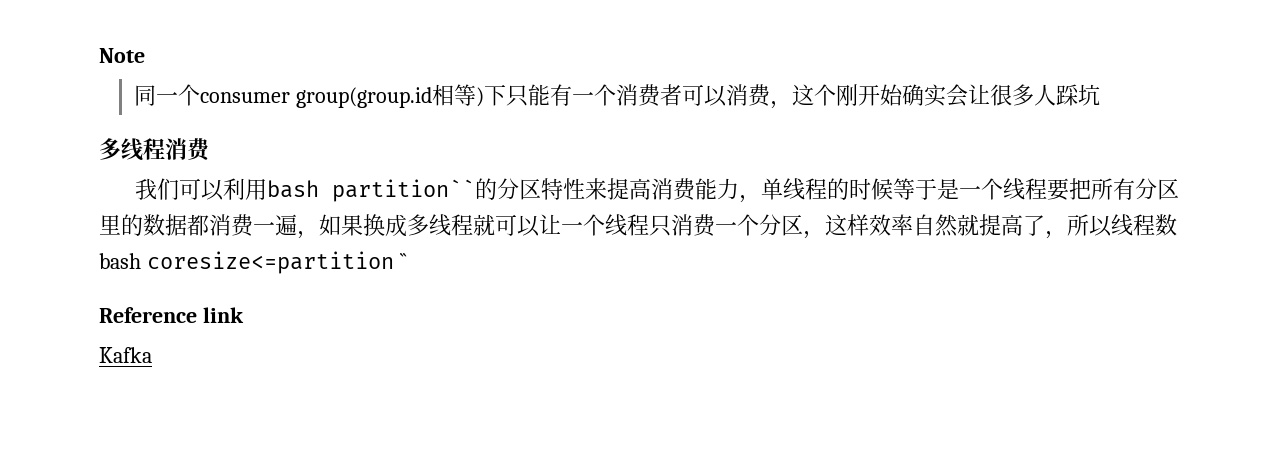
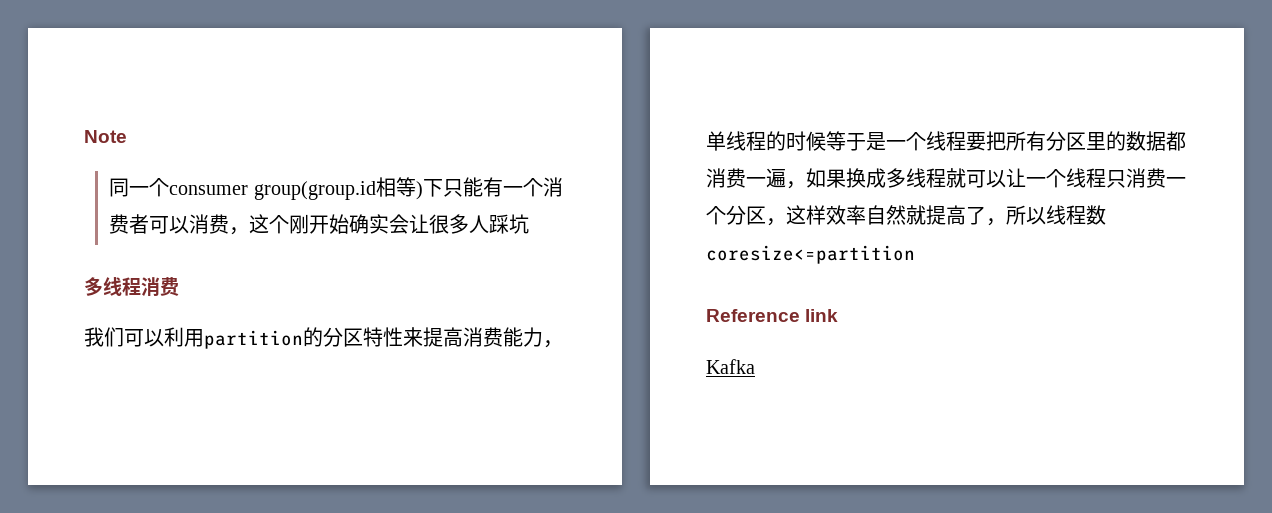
- 我们可以利用bash partition``的分区特性来提高消费能力，单线程的时候等于是一个线程要把所有分区里的数据都消费一遍，如果换成多线程就可以让一个线程只消费一个分区，这样效率自然就提高了，所以线程数bash coresize<=partition ``
+ 我们可以利用partition的分区特性来提高消费能力，单线程的时候等于是一个线程要把所有分区里的数据都消费一遍，如果换成多线程就可以让一个线程只消费一个分区，这样效率自然就提高了，所以线程数coresize<=partition

